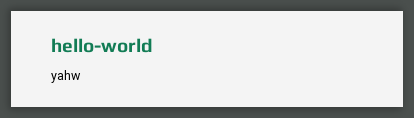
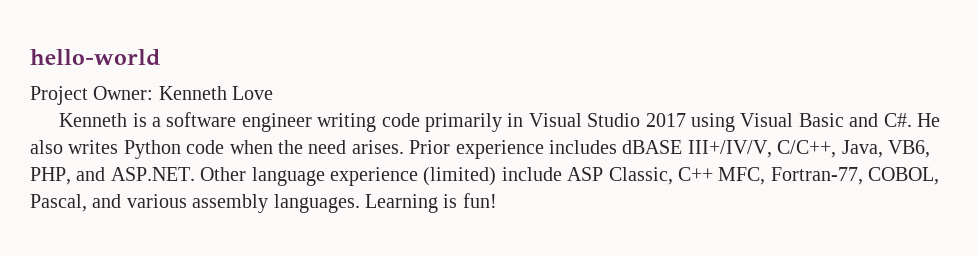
- yahw
+ Project Owner: Kenneth Love
+ Kenneth is a software engineer writing code primarily in Visual Studio 2017 using Visual Basic and C#. He also writes Python code when the need arises. Prior experience includes dBASE III+/IV/V, C/C++, Java, VB6, PHP, and ASP.NET. Other language experience (limited) include ASP Classic, C++ MFC, Fortran-77, COBOL, Pascal, and various assembly languages. Learning is fun!

